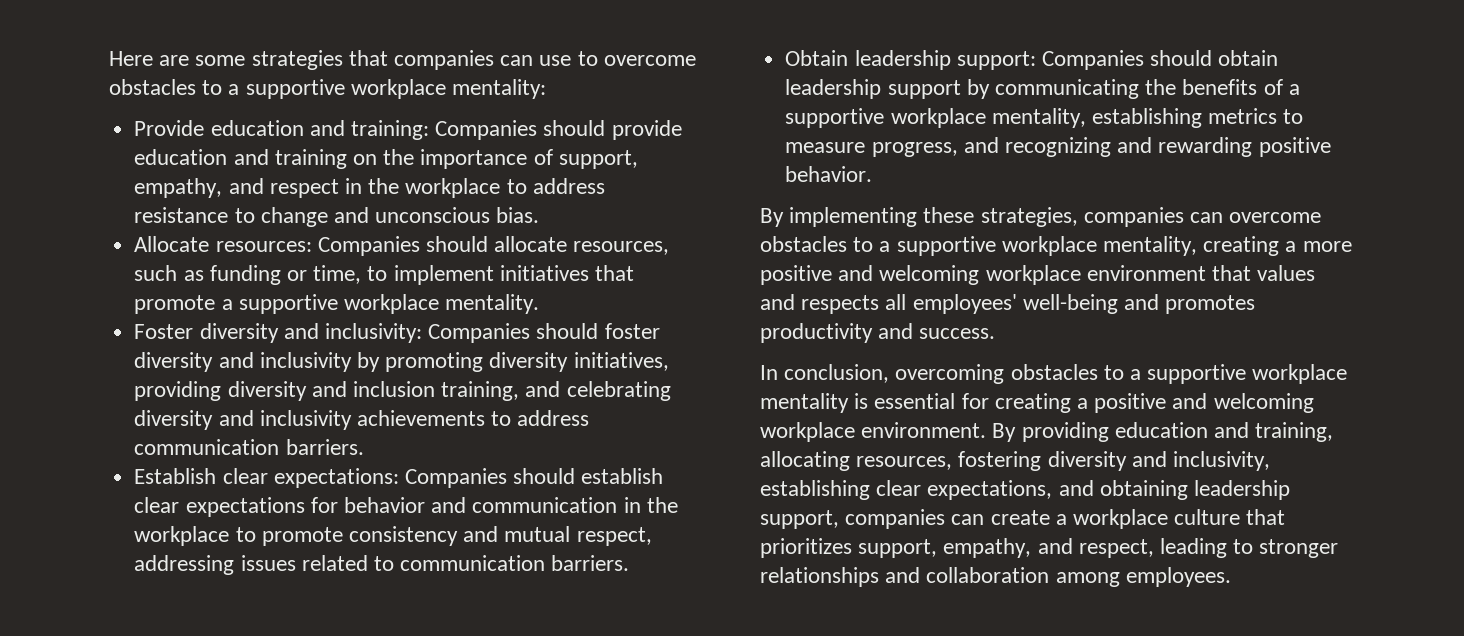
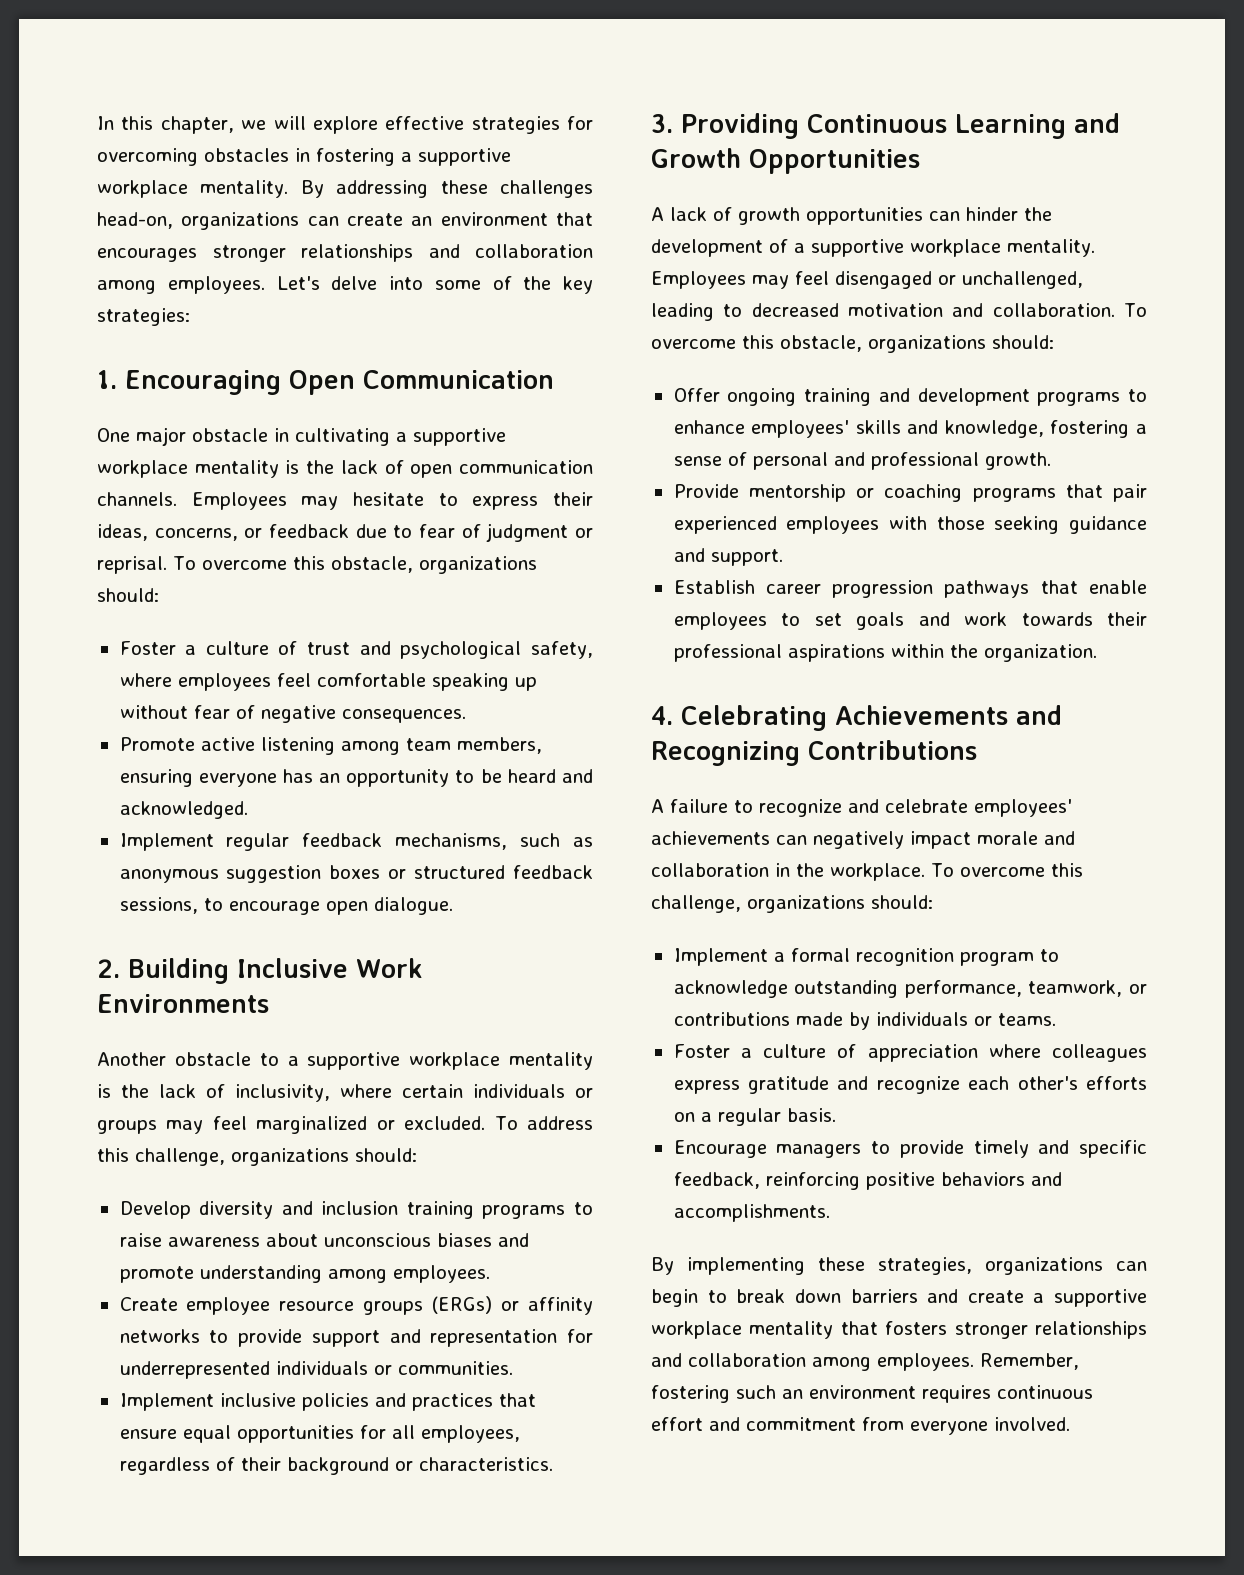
- Here are some strategies that companies can use to overcome obstacles to a supportive workplace mentality:
- Provide education and training: Companies should provide education and training on the importance of support, empathy, and respect in the workplace to address resistance to change and unconscious bias.
- Allocate resources: Companies should allocate resources, such as funding or time, to implement initiatives that promote a supportive workplace mentality.
- Foster diversity and inclusivity: Companies should foster diversity and inclusivity by promoting diversity initiatives, providing diversity and inclusion training, and celebrating diversity and inclusivity achievements to address communication barriers.
- Establish clear expectations: Companies should establish clear expectations for behavior and communication in the workplace to promote consistency and mutual respect, addressing issues related to communication barriers.
- Obtain leadership support: Companies should obtain leadership support by communicating the benefits of a supportive workplace mentality, establishing metrics to measure progress, and recognizing and rewarding positive behavior.
- By implementing these strategies, companies can overcome obstacles to a supportive workplace mentality, creating a more positive and welcoming workplace environment that values and respects all employees' well-being and promotes productivity and success.
- In conclusion, overcoming obstacles to a supportive workplace mentality is essential for creating a positive and welcoming workplace environment. By providing education and training, allocating resources, fostering diversity and inclusivity, establishing clear expectations, and obtaining leadership support, companies can create a workplace culture that prioritizes support, empathy, and respect, leading to stronger relationships and collaboration among employees.
+ In this chapter, we will explore effective strategies for overcoming obstacles in fostering a supportive workplace mentality. By addressing these challenges head-on, organizations can create an environment that encourages stronger relationships and collaboration among employees. Let's delve into some of the key strategies:
+ 1. Encouraging Open Communication
+ One major obstacle in cultivating a supportive workplace mentality is the lack of open communication channels. Employees may hesitate to express their ideas, concerns, or feedback due to fear of judgment or reprisal. To overcome this obstacle, organizations should:
+ Foster a culture of trust and psychological safety, where employees feel comfortable speaking up without fear of negative consequences.
+ Promote active listening among team members, ensuring everyone has an opportunity to be heard and acknowledged.
+ Implement regular feedback mechanisms, such as anonymous suggestion boxes or structured feedback sessions, to encourage open dialogue.
+ 2. Building Inclusive Work Environments
+ Another obstacle to a supportive workplace mentality is the lack of inclusivity, where certain individuals or groups may feel marginalized or excluded. To address this challenge, organizations should:
+ Develop diversity and inclusion training programs to raise awareness about unconscious biases and promote understanding among employees.
+ Create employee resource groups (ERGs) or affinity networks to provide support and representation for underrepresented individuals or communities.
+ Implement inclusive policies and practices that ensure equal opportunities for all employees, regardless of their background or characteristics.
+ 3. Providing Continuous Learning and Growth Opportunities
+ A lack of growth opportunities can hinder the development of a supportive workplace mentality. Employees may feel disengaged or unchallenged, leading to decreased motivation and collaboration. To overcome this obstacle, organizations should:
+ Offer ongoing training and development programs to enhance employees' skills and knowledge, fostering a sense of personal and professional growth.
+ Provide mentorship or coaching programs that pair experienced employees with those seeking guidance and support.
+ Establish career progression pathways that enable employees to set goals and work towards their professional aspirations within the organization.
+ 4. Celebrating Achievements and Recognizing Contributions
+ A failure to recognize and celebrate employees' achievements can negatively impact morale and collaboration in the workplace. To overcome this challenge, organizations should:
+ Implement a formal recognition program to acknowledge outstanding performance, teamwork, or contributions made by individuals or teams.
+ Foster a culture of appreciation where colleagues express gratitude and recognize each other's efforts on a regular basis.
+ Encourage managers to provide timely and specific feedback, reinforcing positive behaviors and accomplishments.
+ By implementing these strategies, organizations can begin to break down barriers and create a supportive workplace mentality that fosters stronger relationships and collaboration among employees. Remember, fostering such an environment requires continuous effort and commitment from everyone involved.

